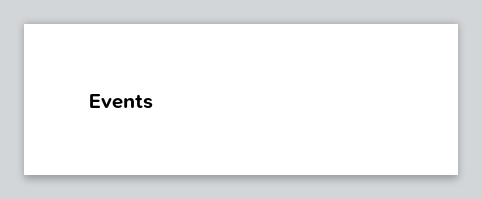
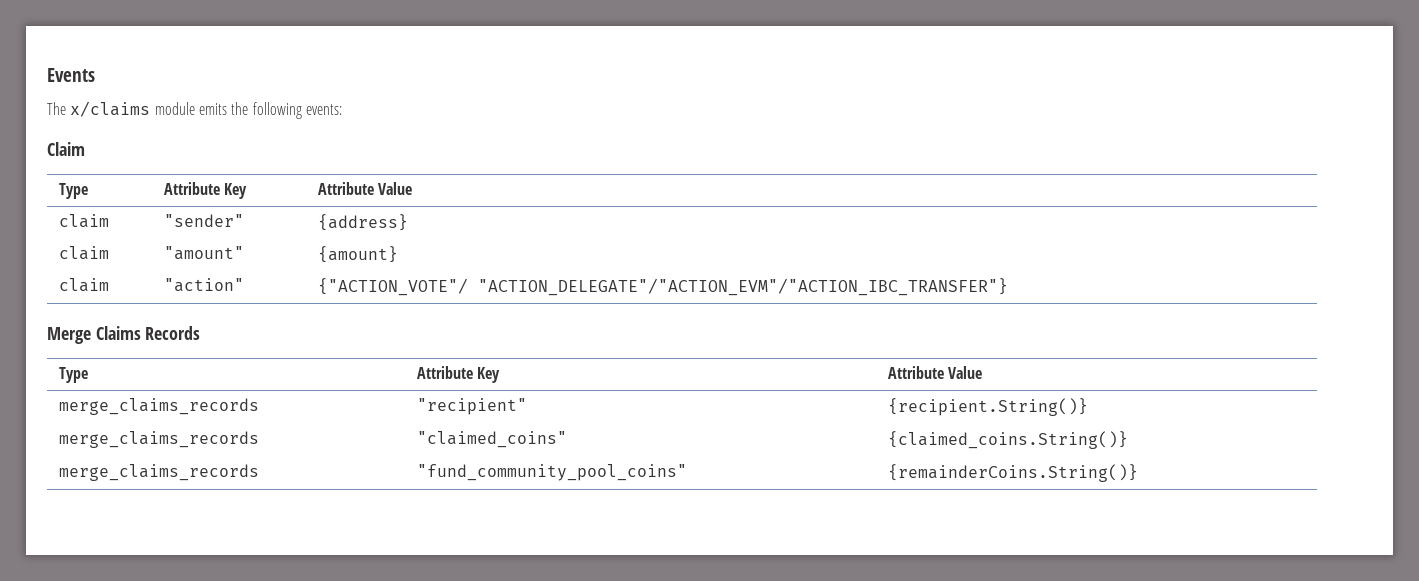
+ The x/claims module emits the following events:
+ Claim
+ Type | Attribute Key | Attribute Value
+ claim | "sender" | {address}
+ claim | "amount" | {amount}
+ claim | "action" | {"ACTION_VOTE"/ "ACTION_DELEGATE"/"ACTION_EVM"/"ACTION_IBC_TRANSFER"}
+ Merge Claims Records
+ Type | Attribute Key | Attribute Value
+ merge_claims_records | "recipient" | {recipient.String()}
+ merge_claims_records | "claimed_coins" | {claimed_coins.String()}
+ merge_claims_records | "fund_community_pool_coins" | {remainderCoins.String()}

